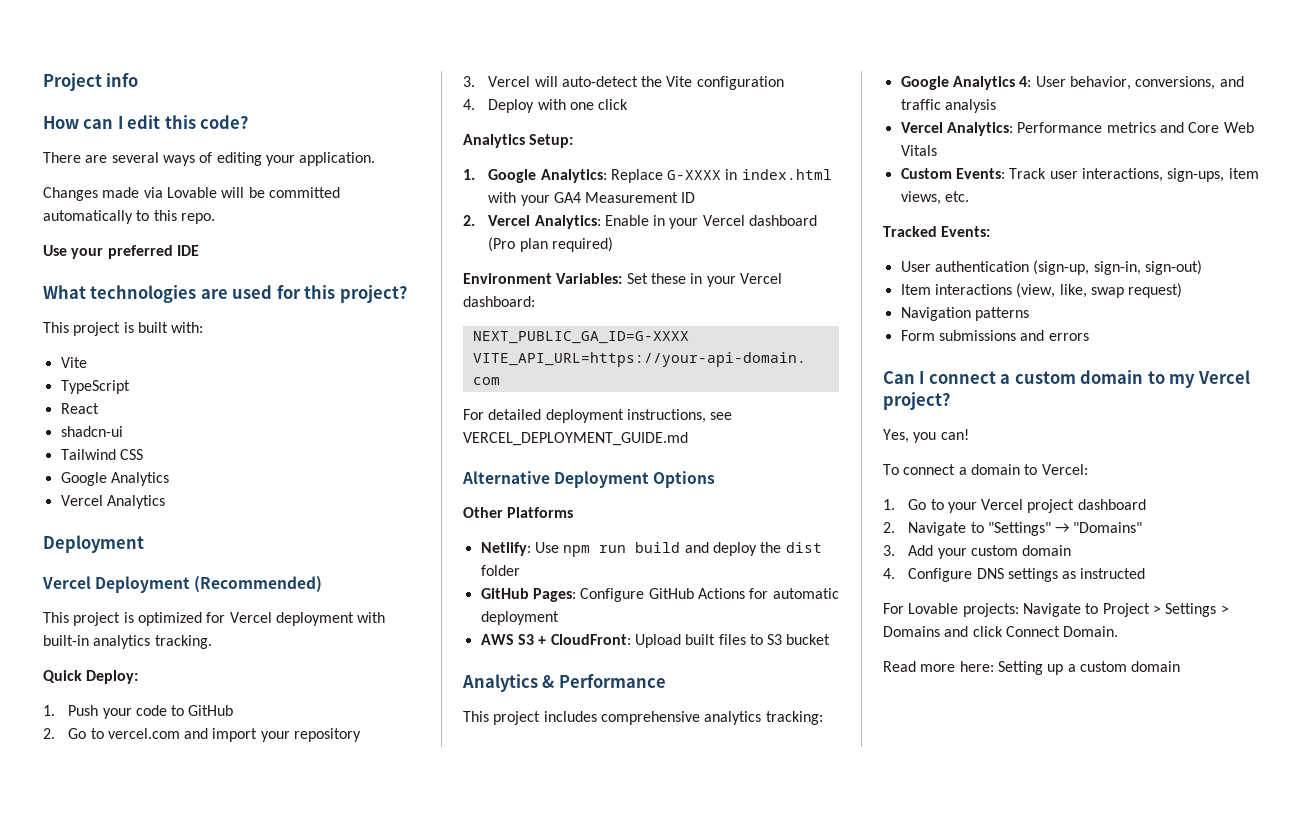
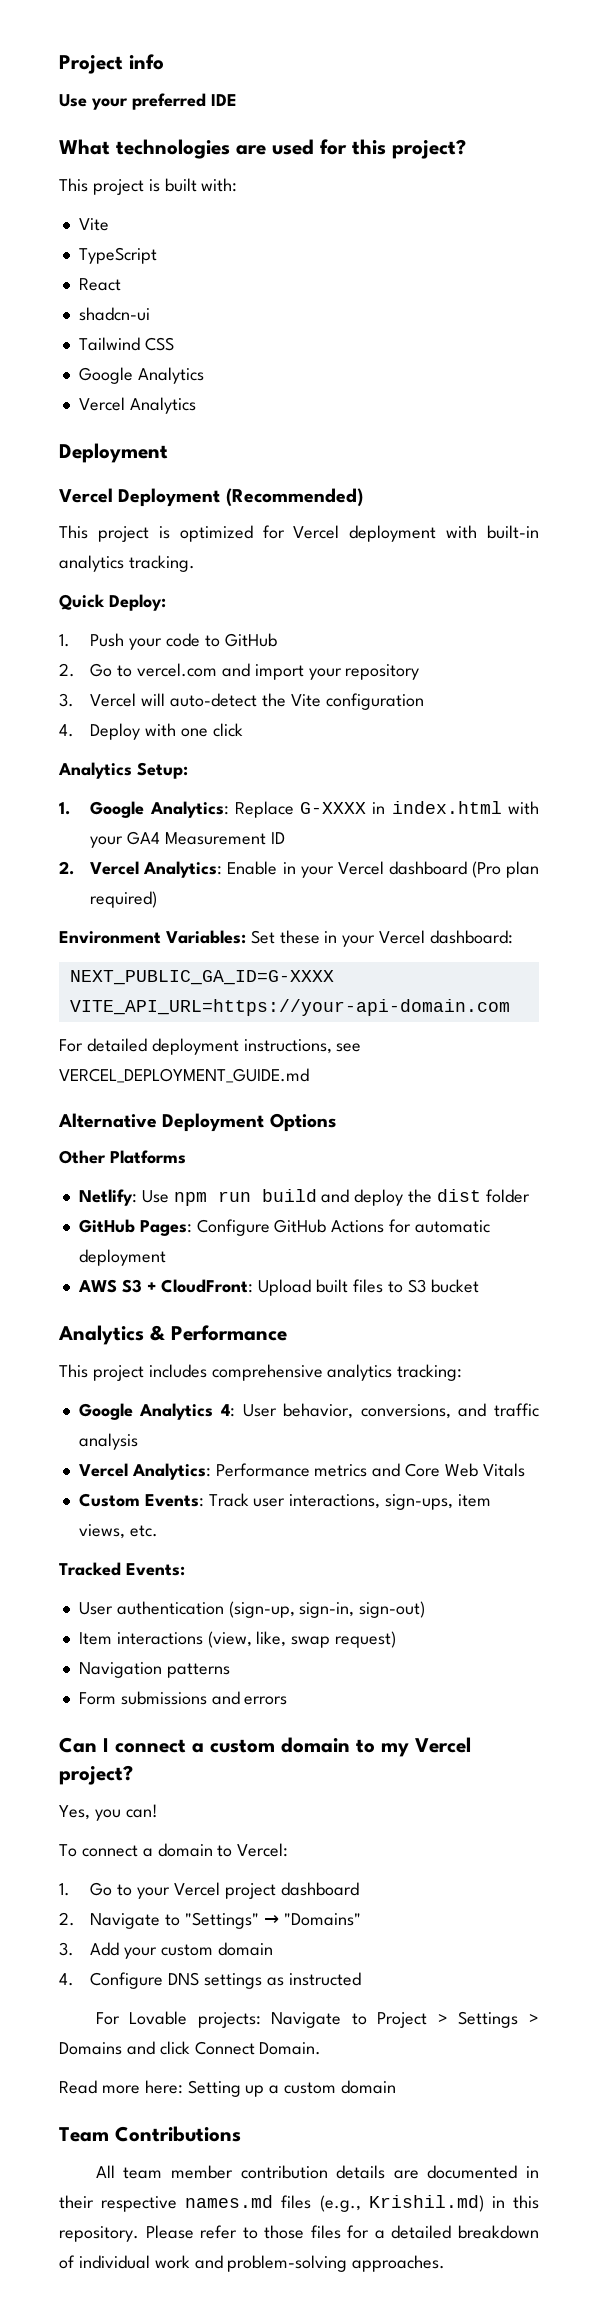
- How can I edit this code?
- There are several ways of editing your application.
- Changes made via Lovable will be committed automatically to this repo.
+ Team Contributions
+ All team member contribution details are documented in their respective names.md files (e.g., Krishil.md) in this repository. Please refer to those files for a detailed breakdown of individual work and problem-solving approaches.

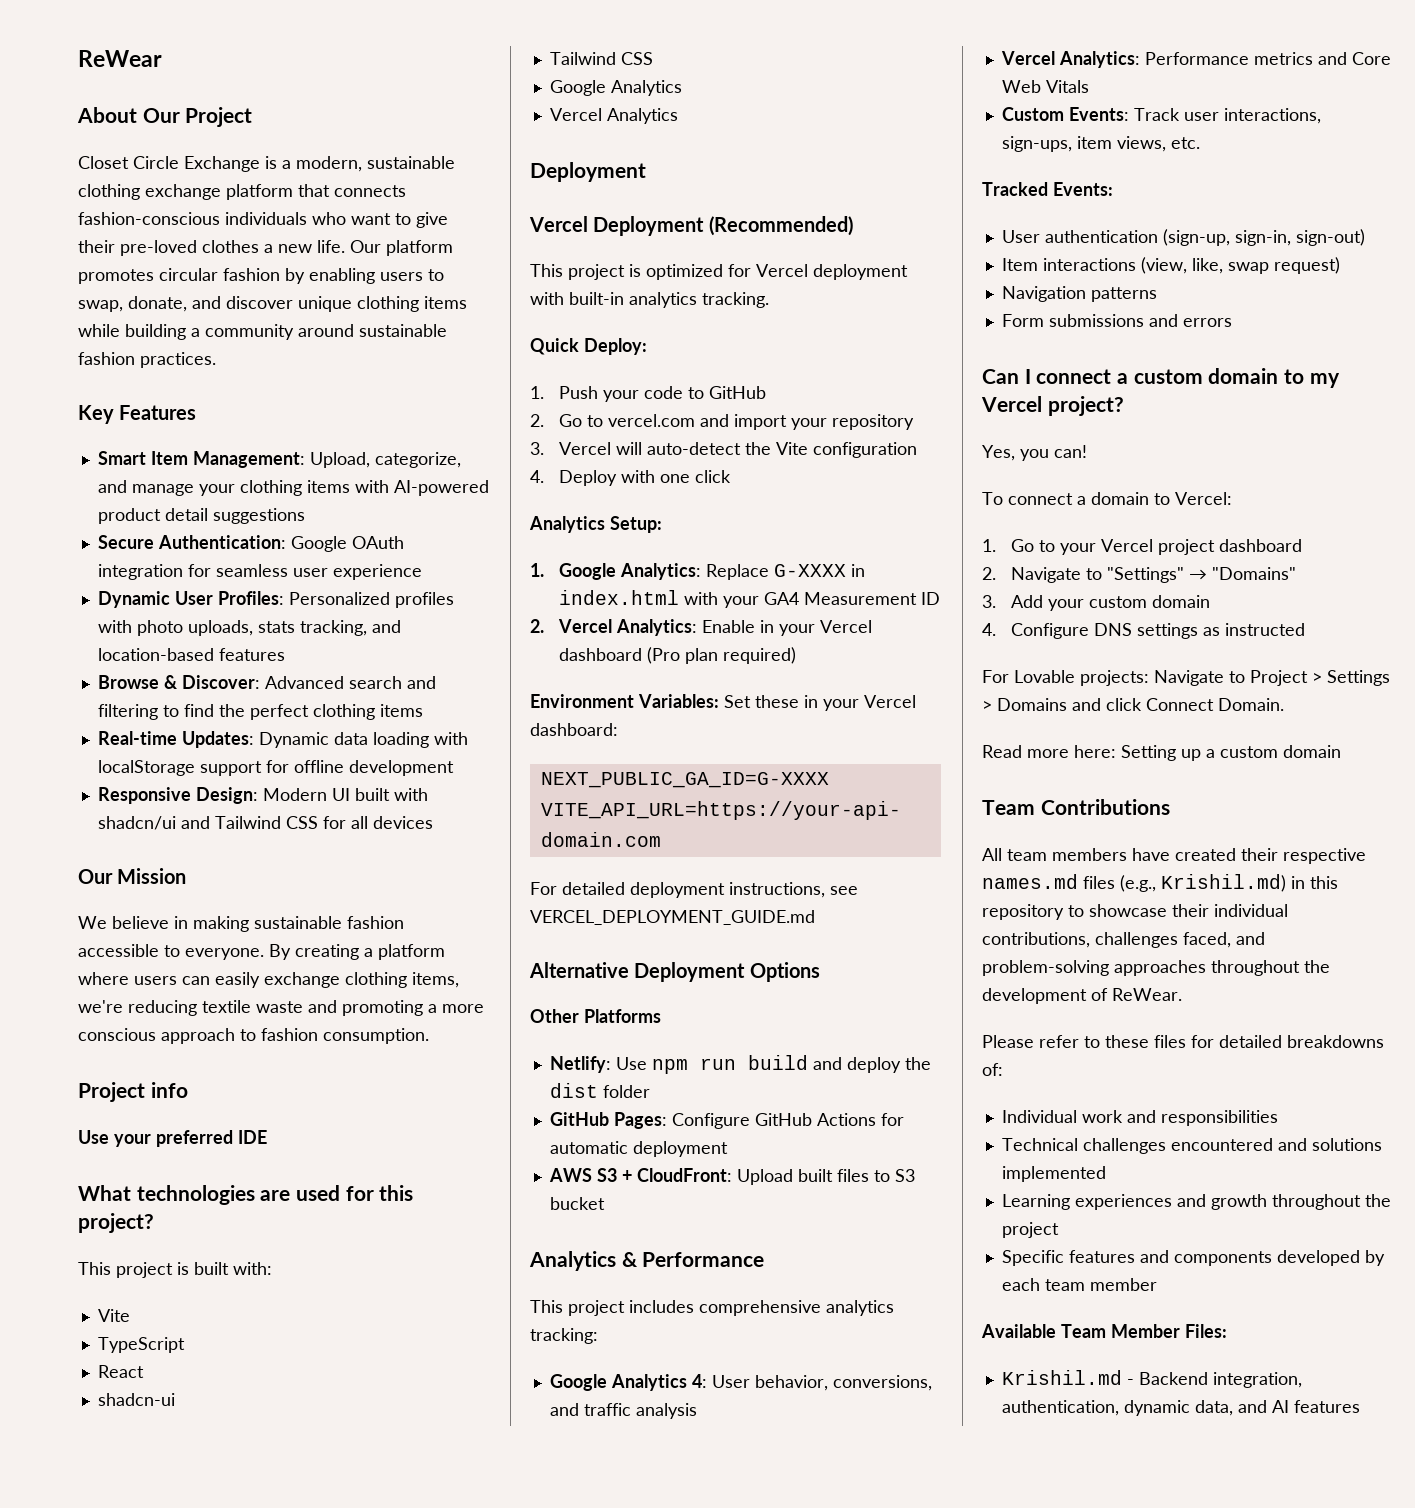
+ ReWear
+ About Our Project
+ Closet Circle Exchange is a modern, sustainable clothing exchange platform that connects fashion-conscious individuals who want to give their pre-loved clothes a new life. Our platform promotes circular fashion by enabling users to swap, donate, and discover unique clothing items while building a community around sustainable fashion practices.
+ Key Features
+ Smart Item Management: Upload, categorize, and manage your clothing items with AI-powered product detail suggestions
+ Secure Authentication: Google OAuth integration for seamless user experience
+ Dynamic User Profiles: Personalized profiles with photo uploads, stats tracking, and location-based features
+ Browse & Discover: Advanced search and filtering to find the perfect clothing items
+ Real-time Updates: Dynamic data loading with localStorage support for offline development
+ Responsive Design: Modern UI built with shadcn/ui and Tailwind CSS for all devices
+ Our Mission
+ We believe in making sustainable fashion accessible to everyone. By creating a platform where users can easily exchange clothing items, we're reducing textile waste and promoting a more conscious approach to fashion consumption.
- All team member contribution details are documented in their respective names.md files (e.g., Krishil.md) in this repository. Please refer to those files for a detailed breakdown of individual work and problem-solving approaches.
+ All team members have created their respective names.md files (e.g., Krishil.md) in this repository to showcase their individual contributions, challenges faced, and problem-solving approaches throughout the development of ReWear.
+ Please refer to these files for detailed breakdowns of:
+ Individual work and responsibilities
+ Technical challenges encountered and solutions implemented
+ Learning experiences and growth throughout the project
+ Specific features and components developed by each team member
+ Available Team Member Files:
+ Krishil.md - Backend integration, authentication, dynamic data, and AI features

